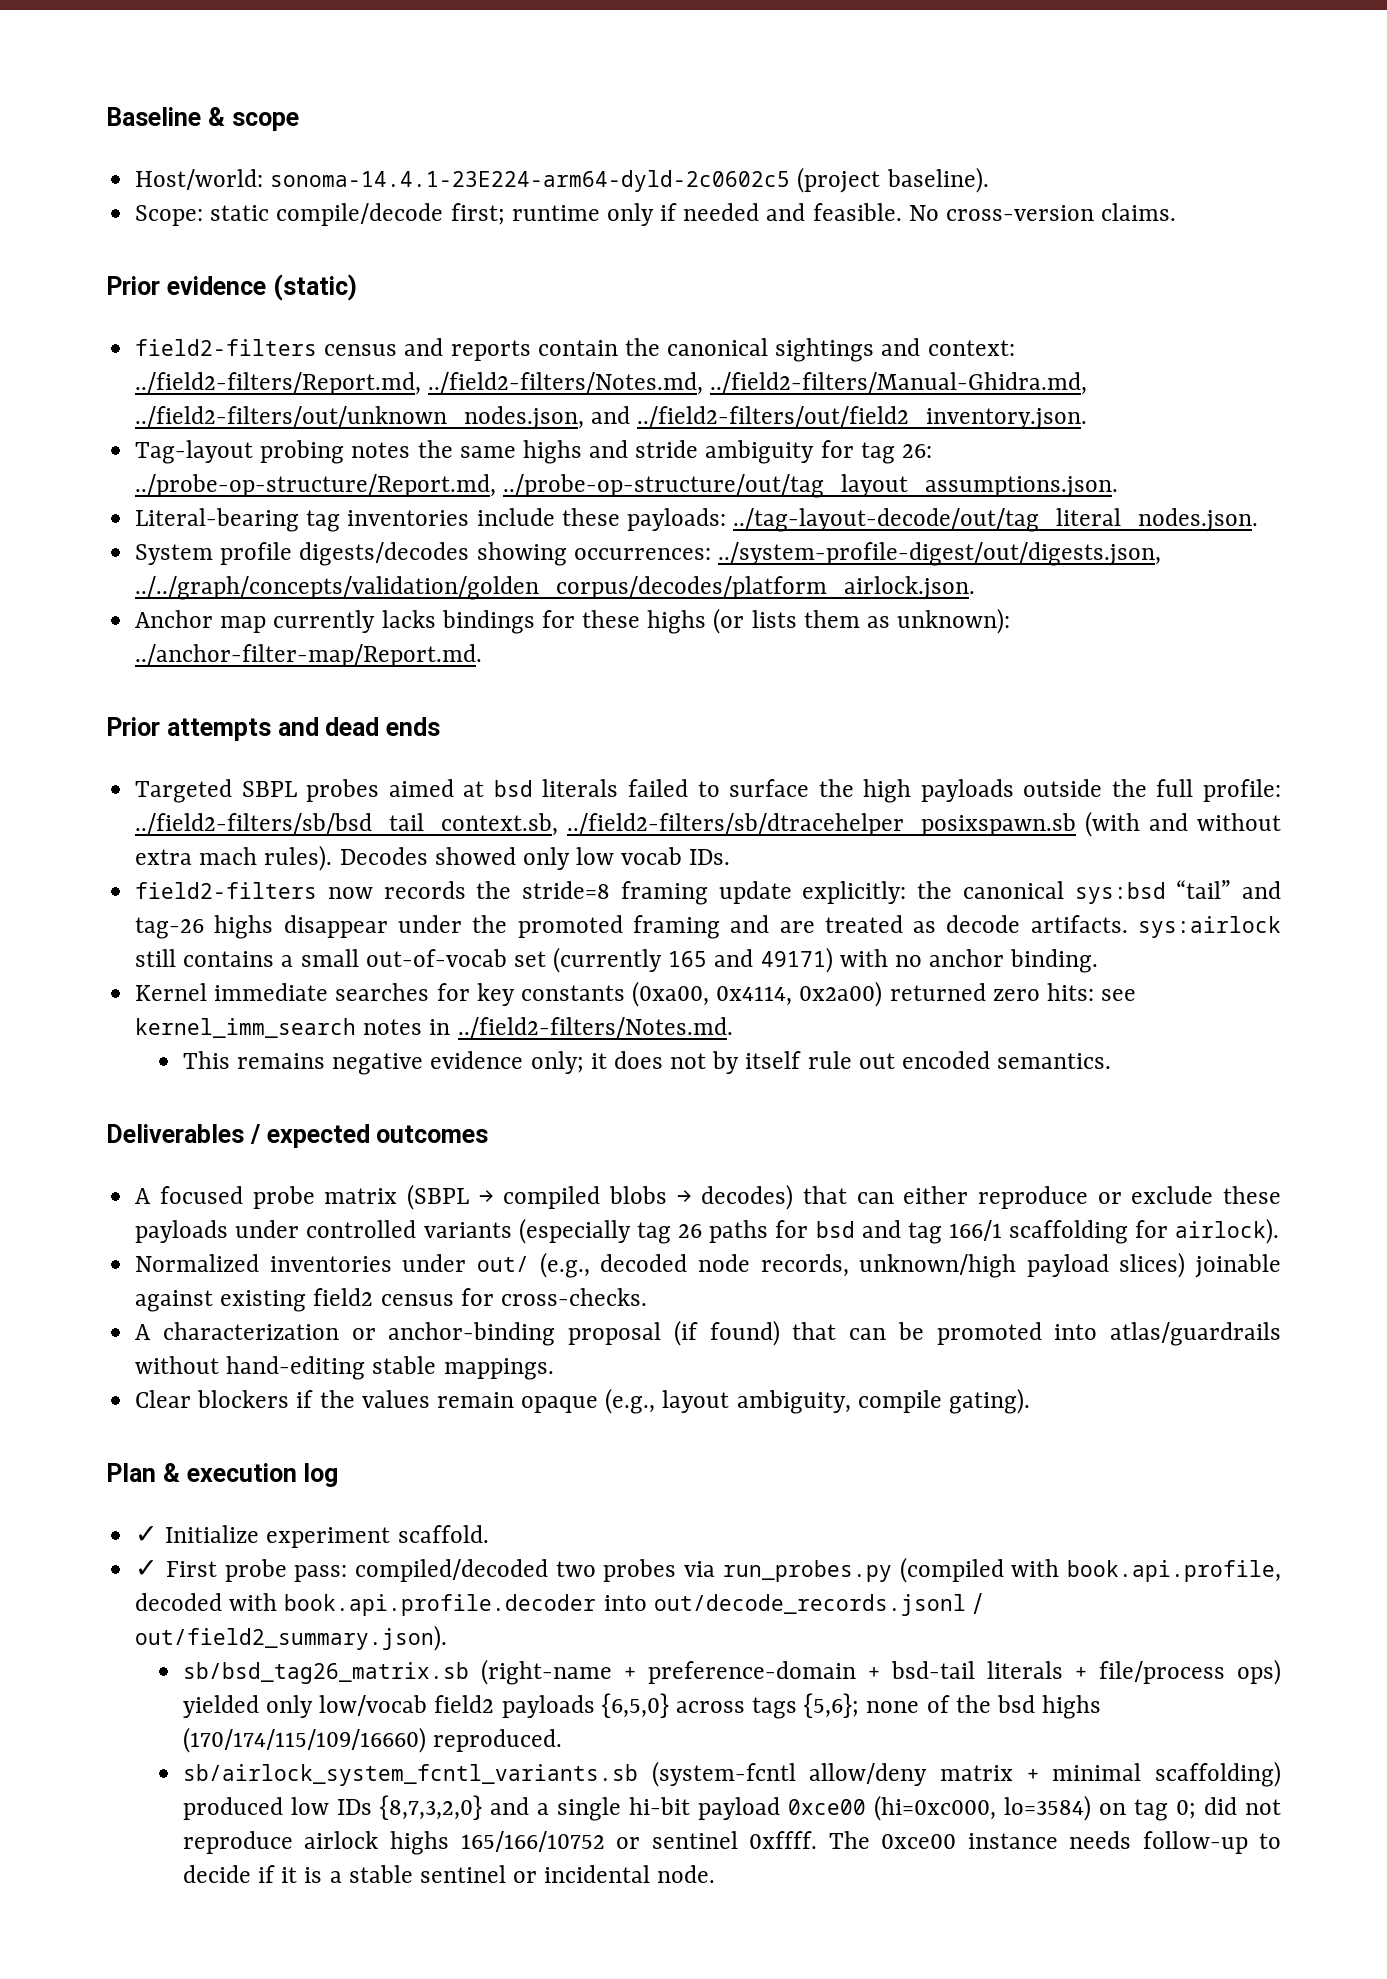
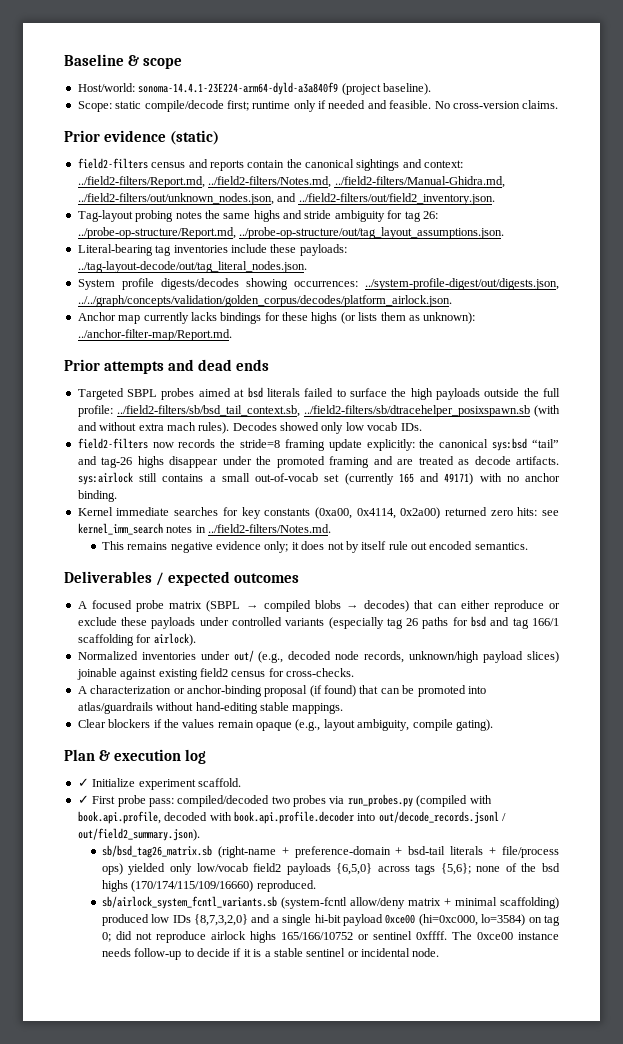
- Host/world: sonoma-14.4.1-23E224-arm64-dyld-2c0602c5 (project baseline).
+ Host/world: sonoma-14.4.1-23E224-arm64-dyld-a3a840f9 (project baseline).

